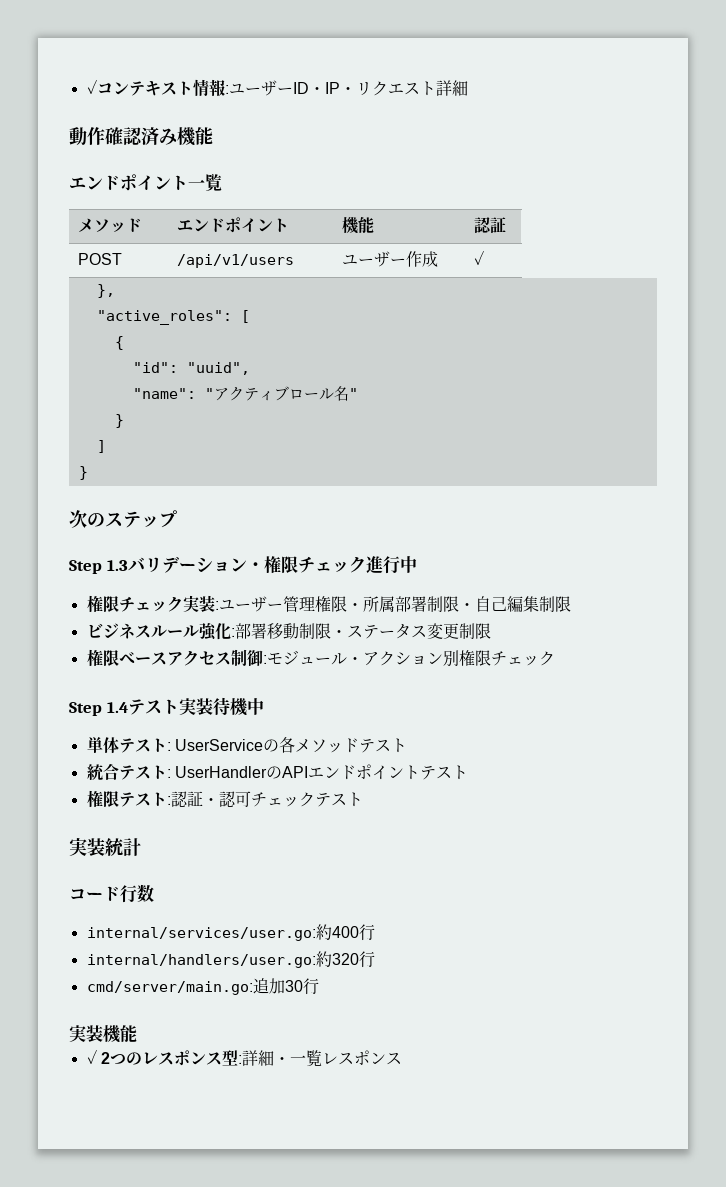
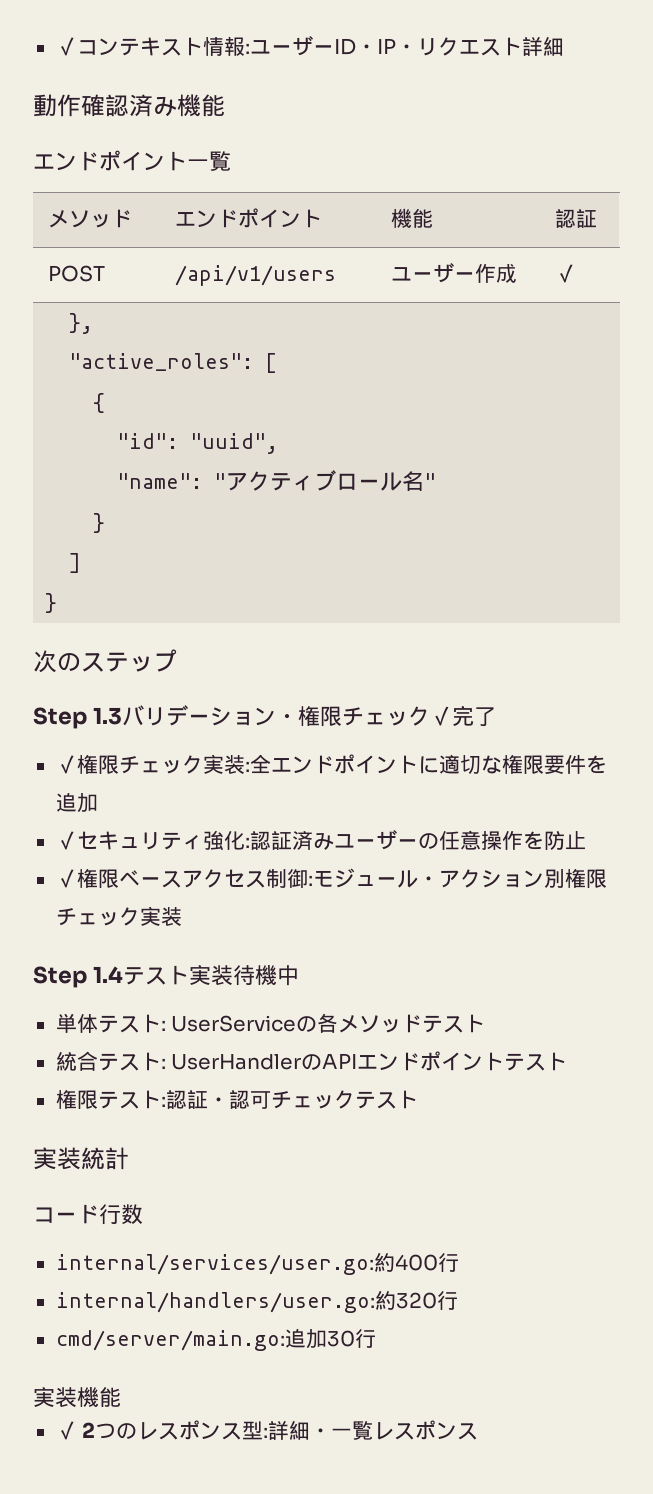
- Step 1.3バリデーション・権限チェック進行中
- 権限チェック実装:ユーザー管理権限・所属部署制限・自己編集制限
- ビジネスルール強化:部署移動制限・ステータス変更制限
- 権限ベースアクセス制御:モジュール・アクション別権限チェック
+ Step 1.3バリデーション・権限チェック✓完了
+ ✓権限チェック実装:全エンドポイントに適切な権限要件を追加
+ ✓セキュリティ強化:認証済みユーザーの任意操作を防止
+ ✓権限ベースアクセス制御:モジュール・アクション別権限チェック実装

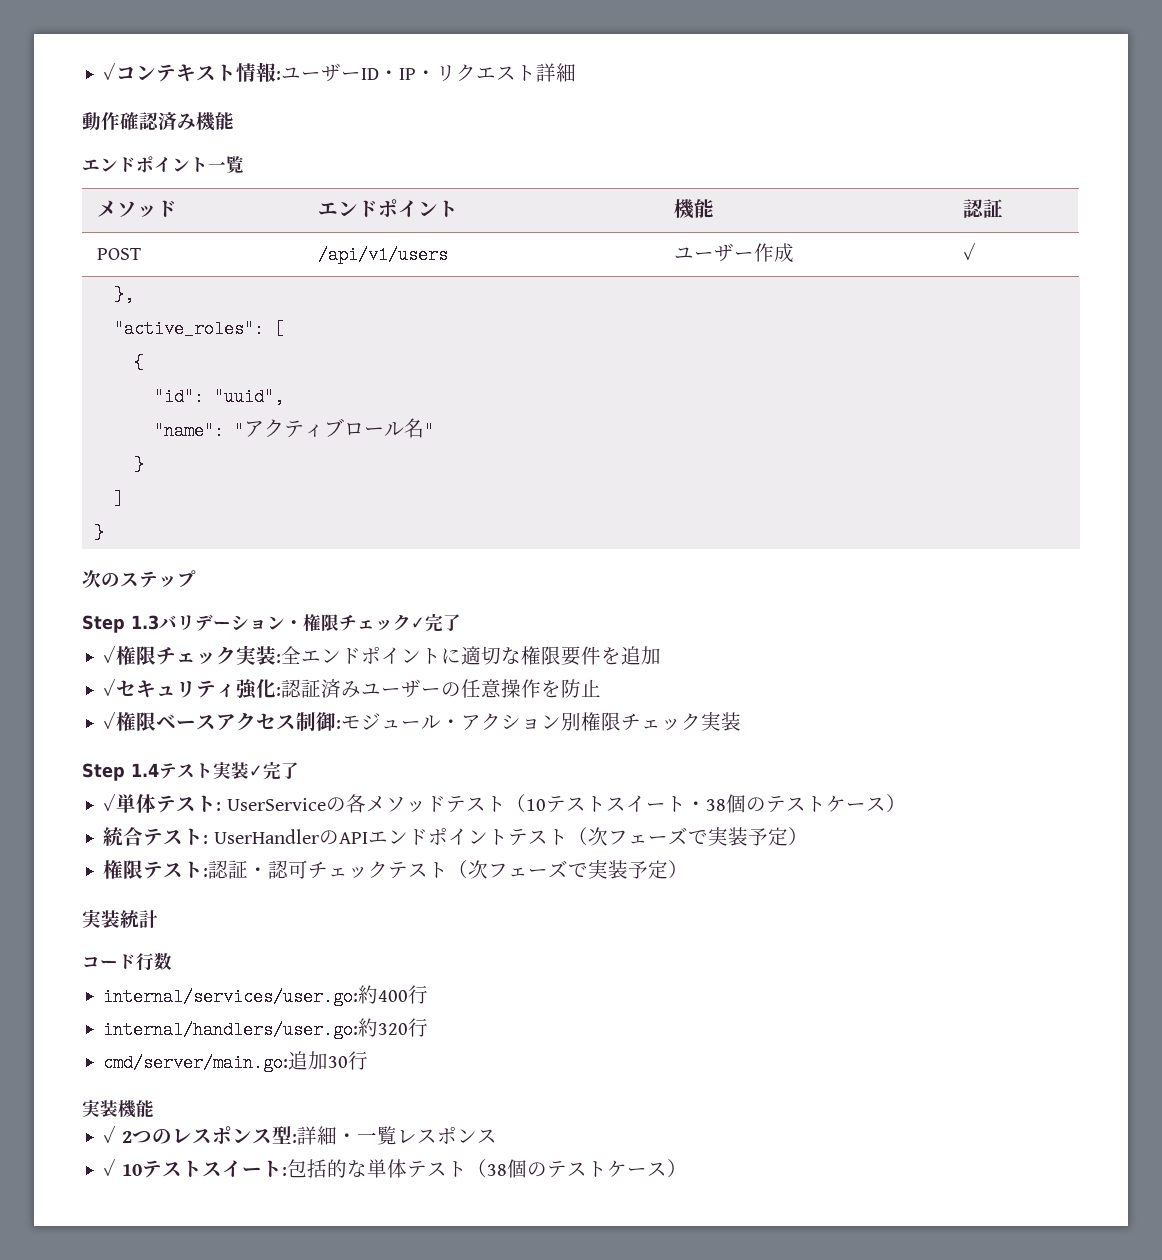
- Step 1.4テスト実装待機中
- 単体テスト: UserServiceの各メソッドテスト
+ Step 1.4テスト実装✓完了
+ ✓単体テスト: UserServiceの各メソッドテスト（10テストスイート・38個のテストケース）
- 統合テスト: UserHandlerのAPIエンドポイントテスト
+ 統合テスト: UserHandlerのAPIエンドポイントテスト（次フェーズで実装予定）
- 権限テスト:認証・認可チェックテスト
+ 権限テスト:認証・認可チェックテスト（次フェーズで実装予定）
+ ✓ 10テストスイート:包括的な単体テスト（38個のテストケース）

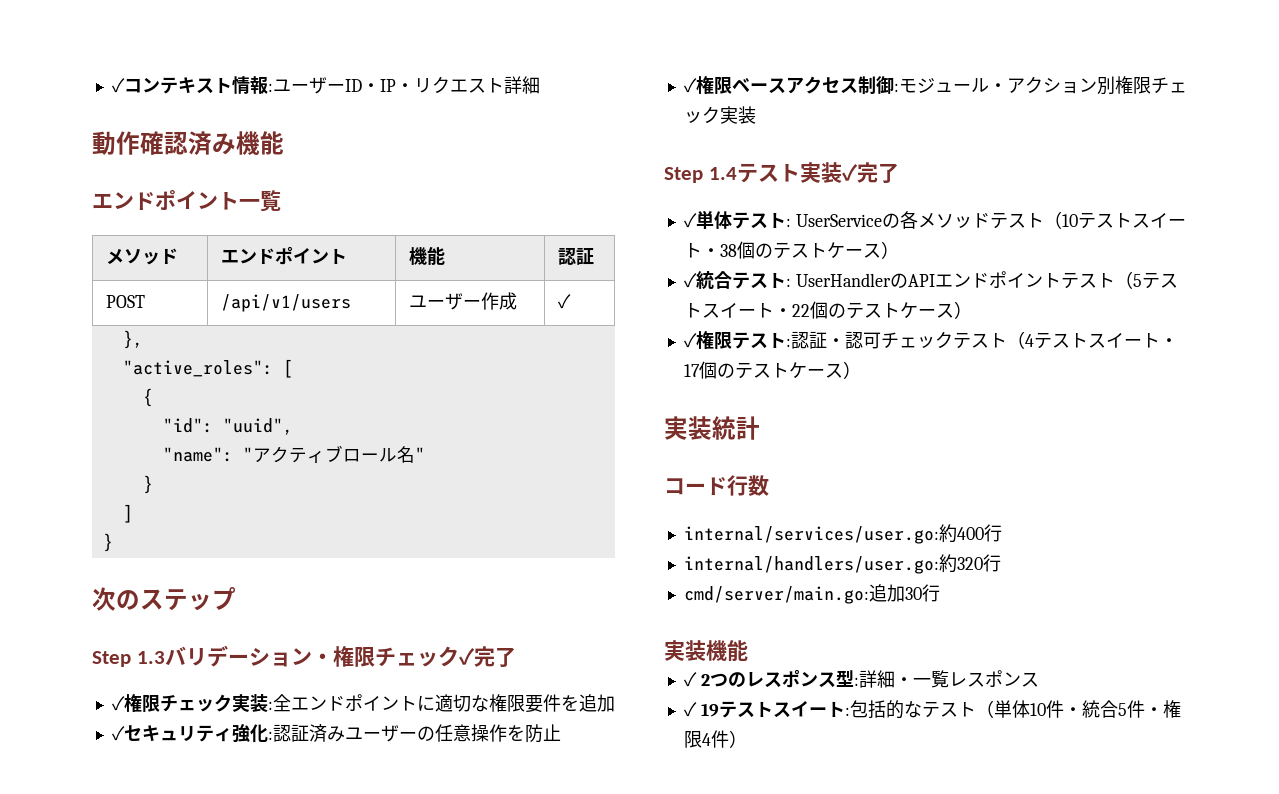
- 統合テスト: UserHandlerのAPIエンドポイントテスト（次フェーズで実装予定）
- 権限テスト:認証・認可チェックテスト（次フェーズで実装予定）
+ ✓統合テスト: UserHandlerのAPIエンドポイントテスト（5テストスイート・22個のテストケース）
+ ✓権限テスト:認証・認可チェックテスト（4テストスイート・17個のテストケース）
- ✓ 10テストスイート:包括的な単体テスト（38個のテストケース）
+ ✓ 19テストスイート:包括的なテスト（単体10件・統合5件・権限4件）

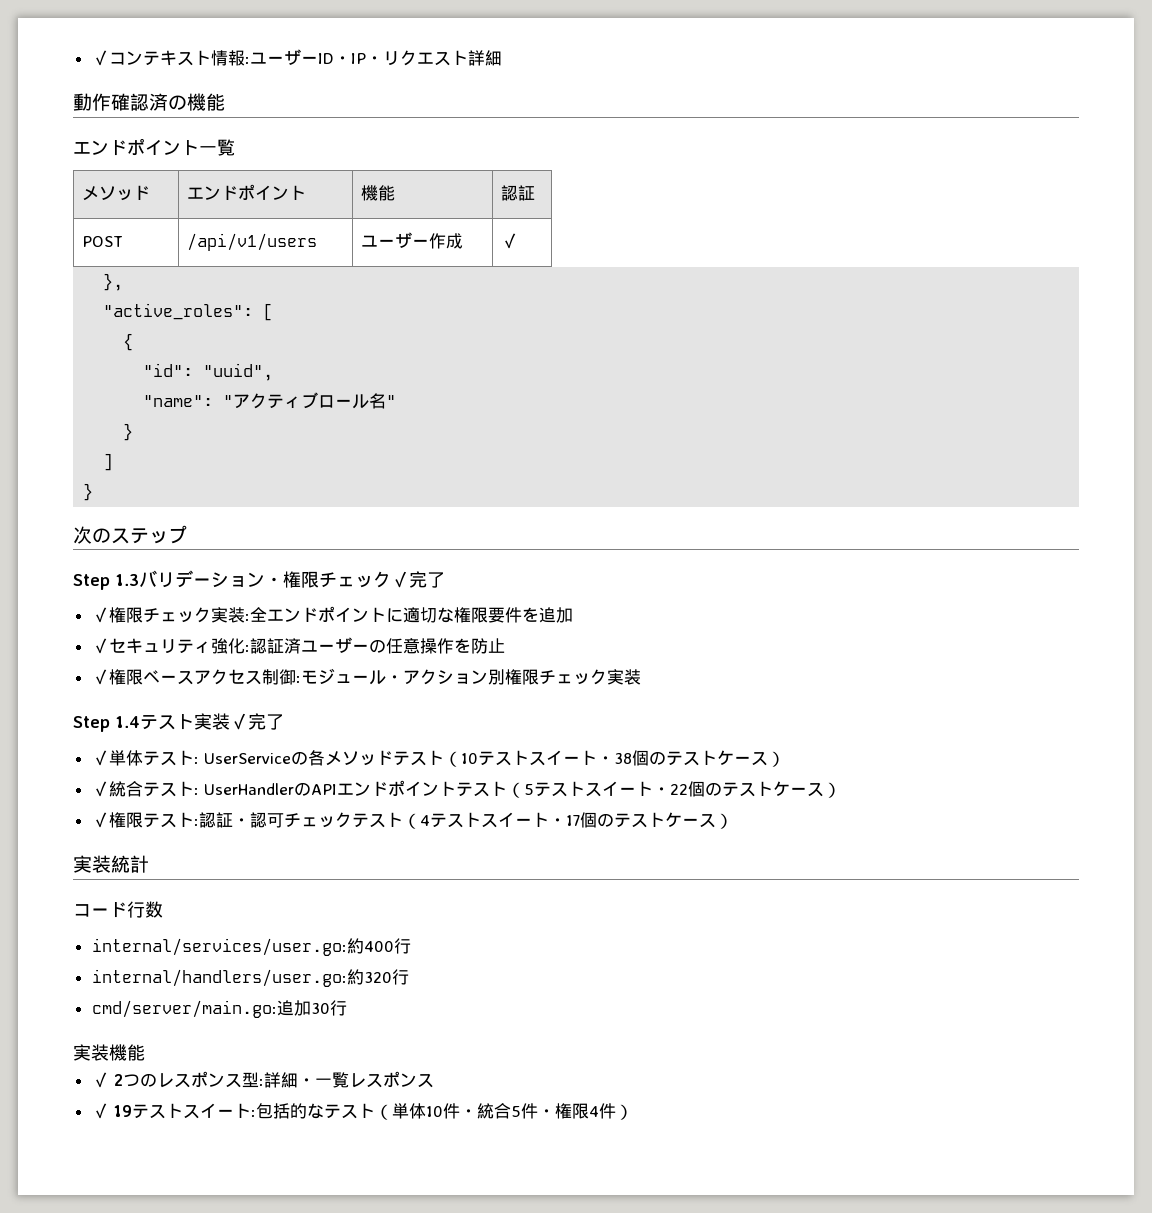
- 動作確認済み機能
+ 動作確認済の機能
- ✓セキュリティ強化:認証済みユーザーの任意操作を防止
+ ✓セキュリティ強化:認証済ユーザーの任意操作を防止

